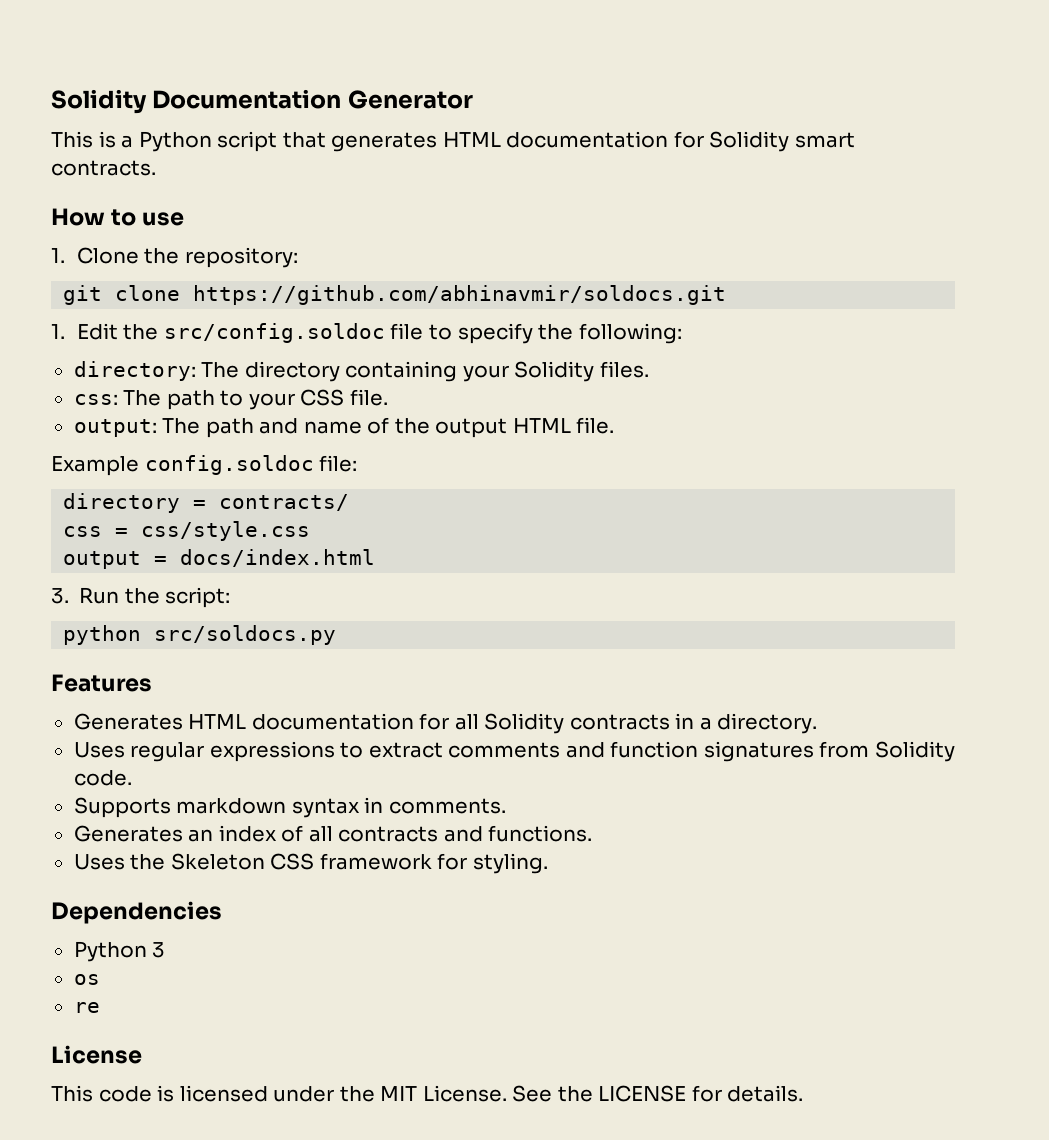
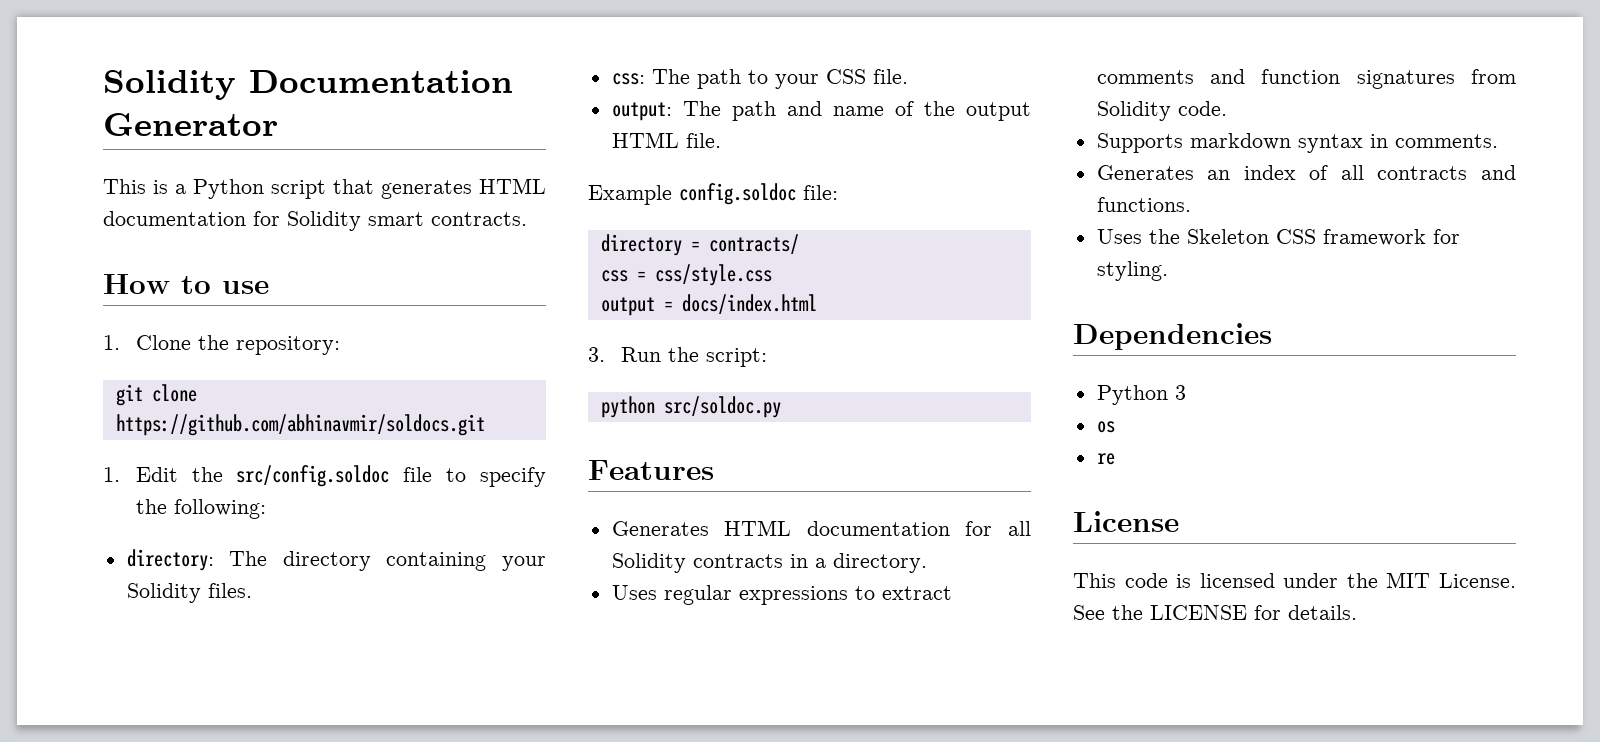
- python src/soldocs.py
+ python src/soldoc.py

